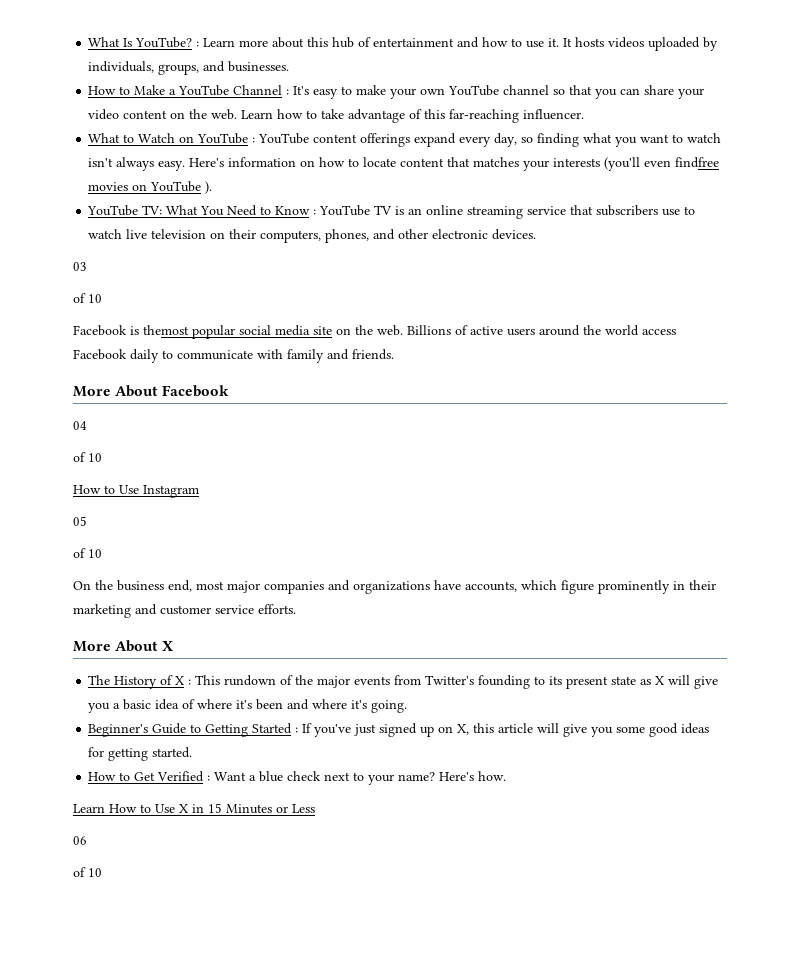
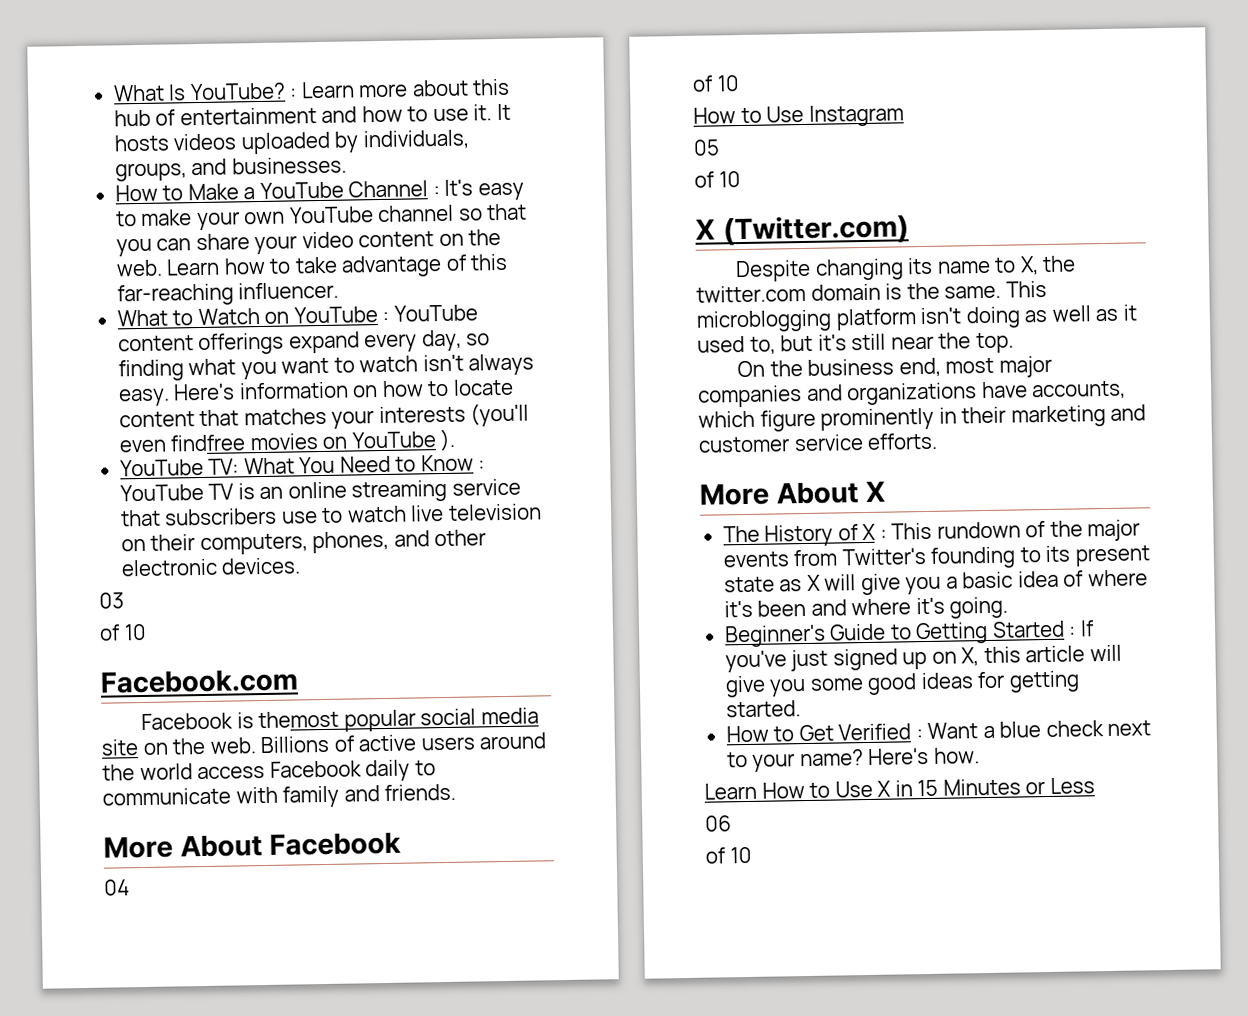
+ Facebook.com
+ X (Twitter.com)
+ Despite changing its name to X, the twitter.com domain is the same. This microblogging platform isn't doing as well as it used to, but it's still near the top.

